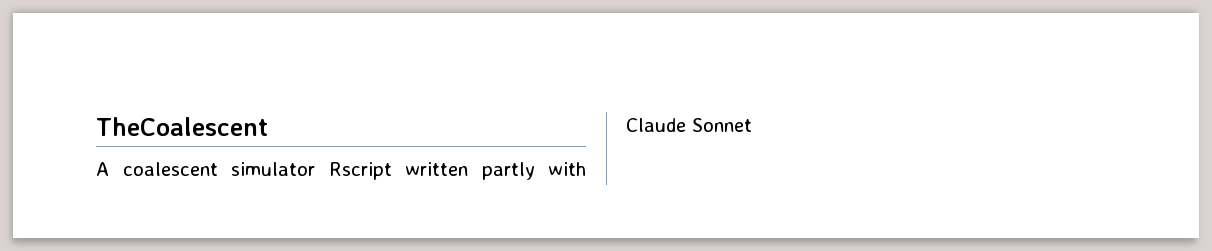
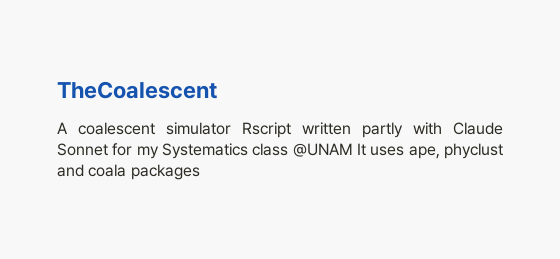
- A coalescent simulator Rscript written partly with Claude Sonnet
+ A coalescent simulator Rscript written partly with Claude Sonnet for my Systematics class @UNAM It uses ape, phyclust and coala packages

